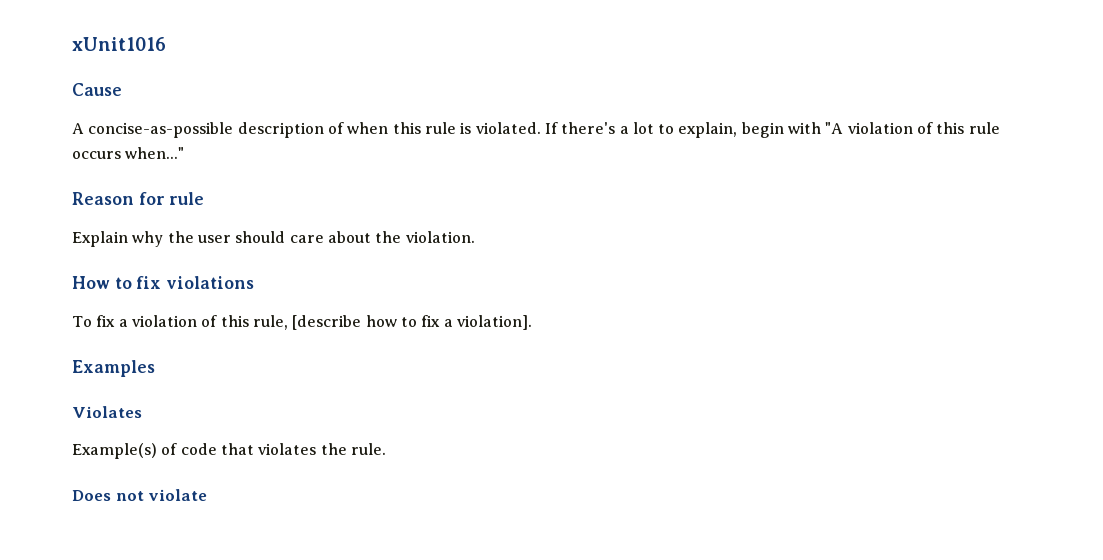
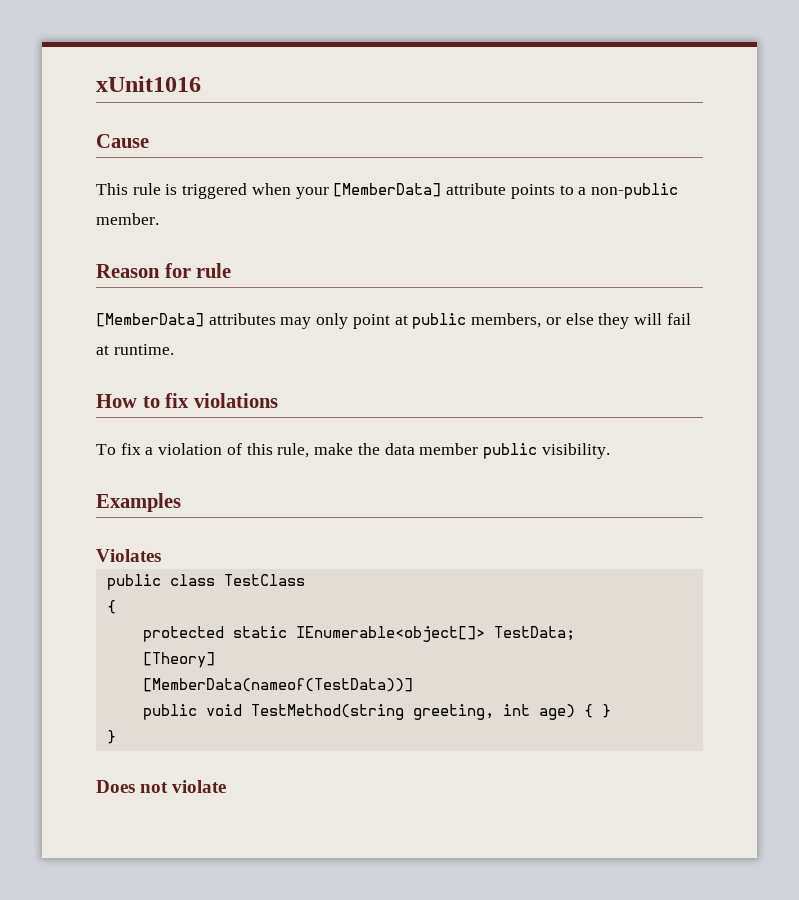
- A concise-as-possible description of when this rule is violated. If there's a lot to explain, begin with "A violation of this rule occurs when..."
+ This rule is triggered when your [MemberData] attribute points to a non-public member.
  Reason for rule
- Explain why the user should care about the violation.
+ [MemberData] attributes may only point at public members, or else they will fail at runtime.
- To fix a violation of this rule, [describe how to fix a violation].
+ To fix a violation of this rule, make the data member public visibility.
  Examples
  Violates
- Example(s) of code that violates the rule.
+ public class TestClass
+ {
+ protected static IEnumerable<object[]> TestData;
+ [Theory]
+ [MemberData(nameof(TestData))]
+ public void TestMethod(string greeting, int age) { }
+ }

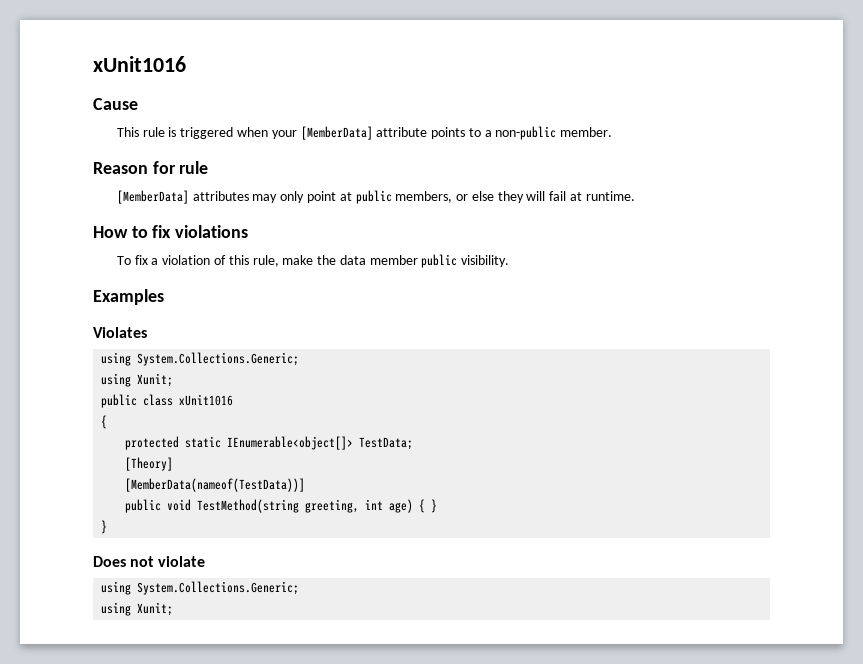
  Violates
+ using System.Collections.Generic;
+ using Xunit;
- public class TestClass
+ public class xUnit1016
  Does not violate
+ using System.Collections.Generic;
+ using Xunit;

